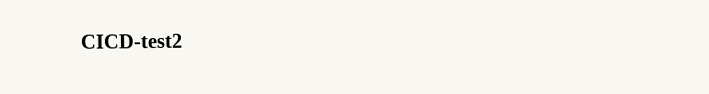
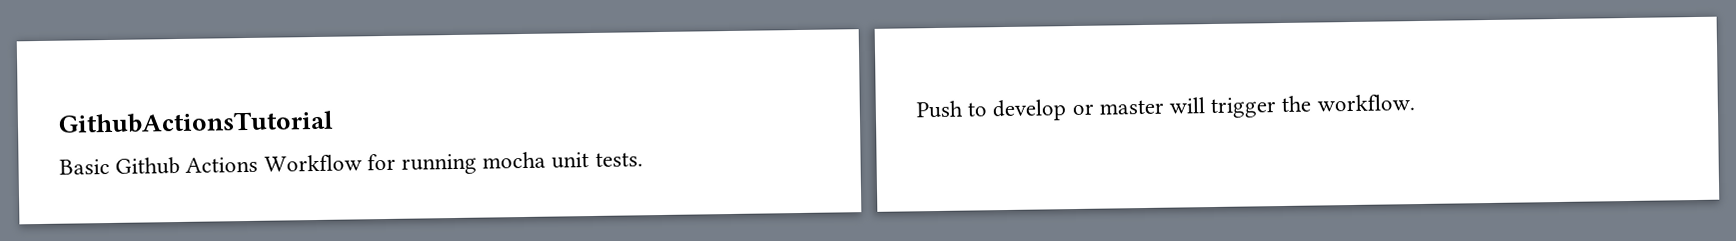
- CICD-test2
+ GithubActionsTutorial
+ Basic Github Actions Workflow for running mocha unit tests.
+ Push to develop or master will trigger the workflow.

